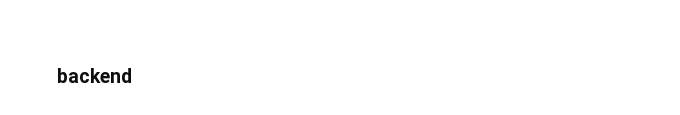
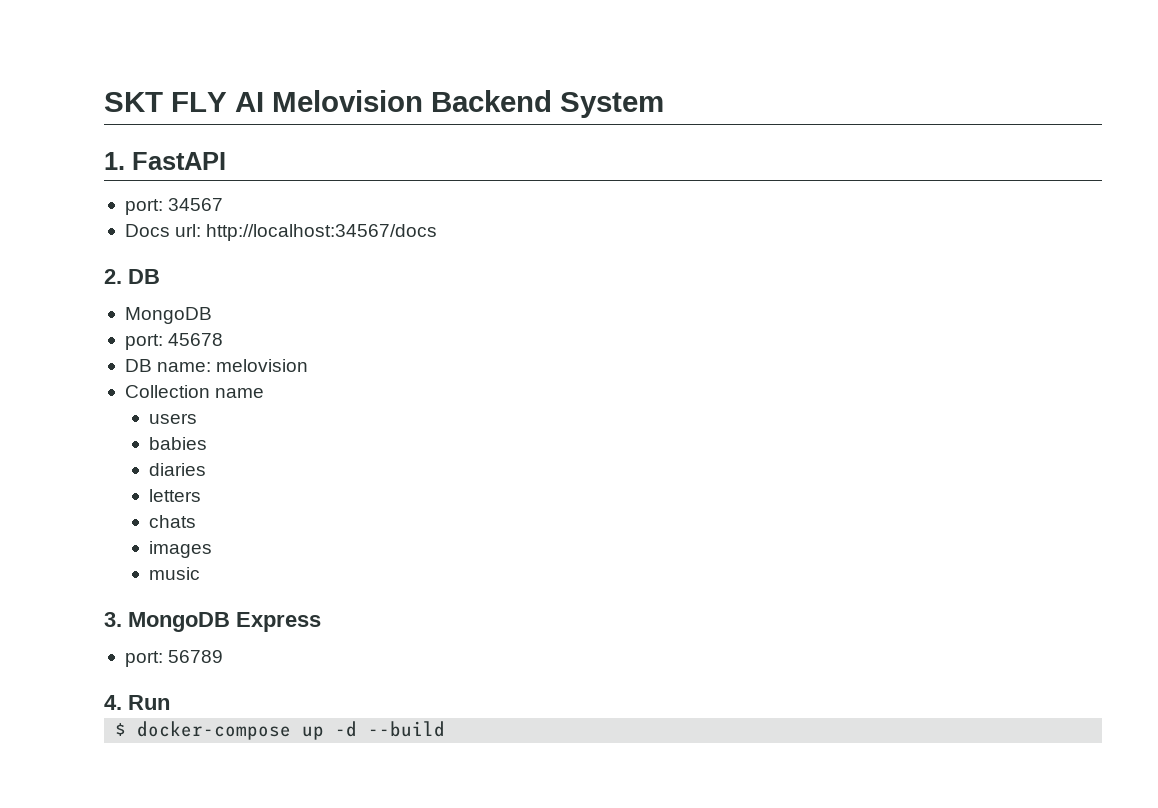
- backend
+ SKT FLY AI Melovision Backend System
+ 1. FastAPI
+ port: 34567
+ Docs url: http://localhost:34567/docs
+ 2. DB
+ MongoDB
+ port: 45678
+ DB name: melovision
+ Collection name
+ users
+ babies
+ diaries
+ letters
+ chats
+ images
+ music
+ 3. MongoDB Express
+ port: 56789
+ 4. Run
+ $ docker-compose up -d --build

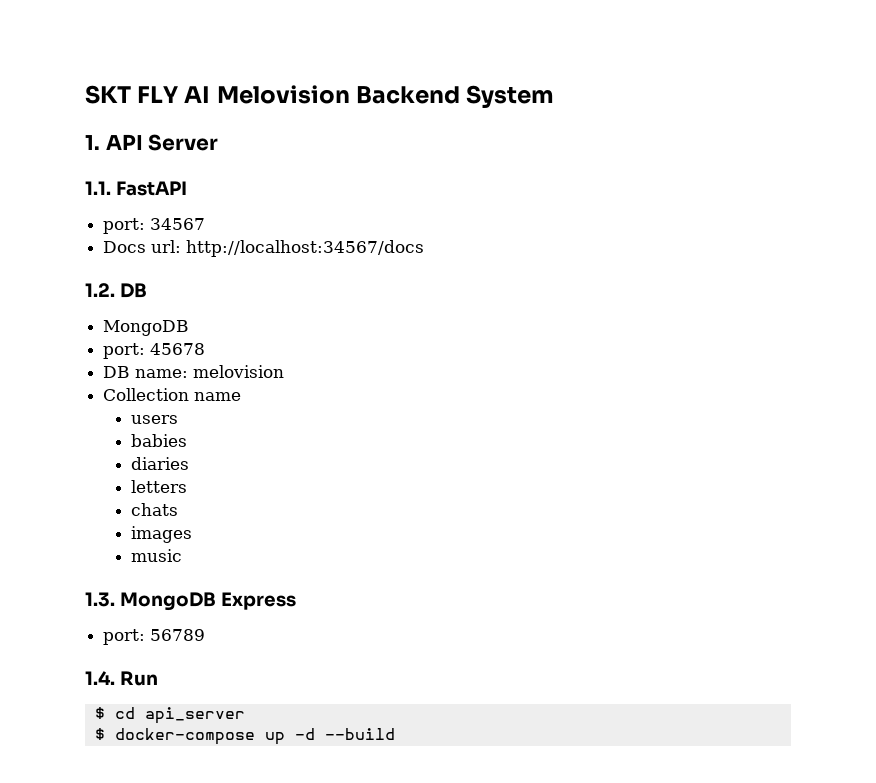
- 1. FastAPI
+ 1. API Server
+ 1.1. FastAPI
- 2. DB
+ 1.2. DB
- 3. MongoDB Express
+ 1.3. MongoDB Express
- 4. Run
+ 1.4. Run
+ $ cd api_server

